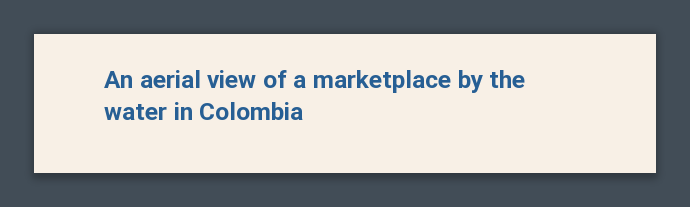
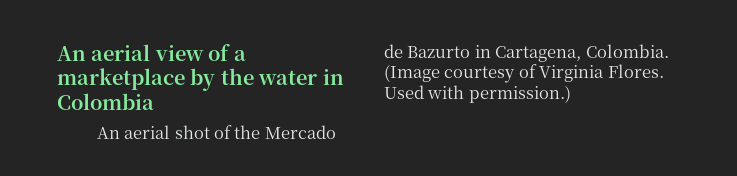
+ An aerial shot of the Mercado de Bazurto in Cartagena, Colombia. (Image courtesy of Virginia Flores. Used with permission.)

